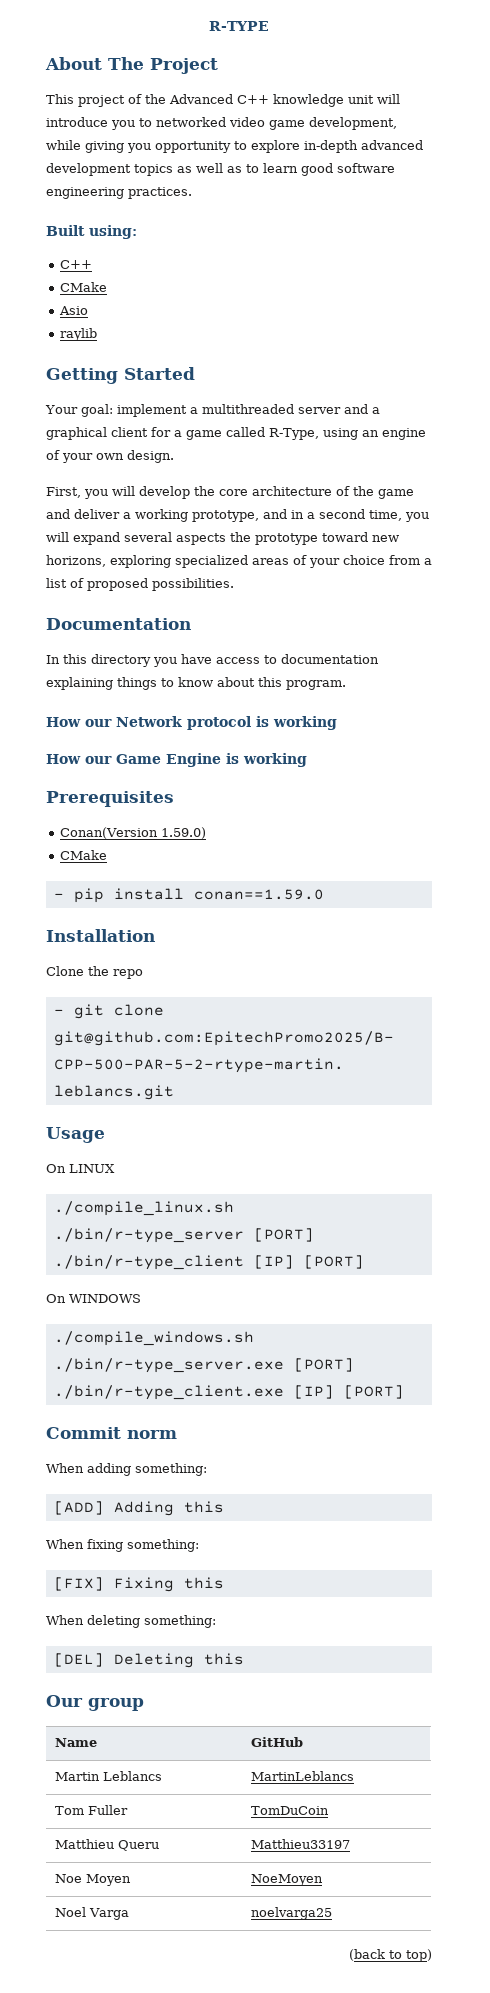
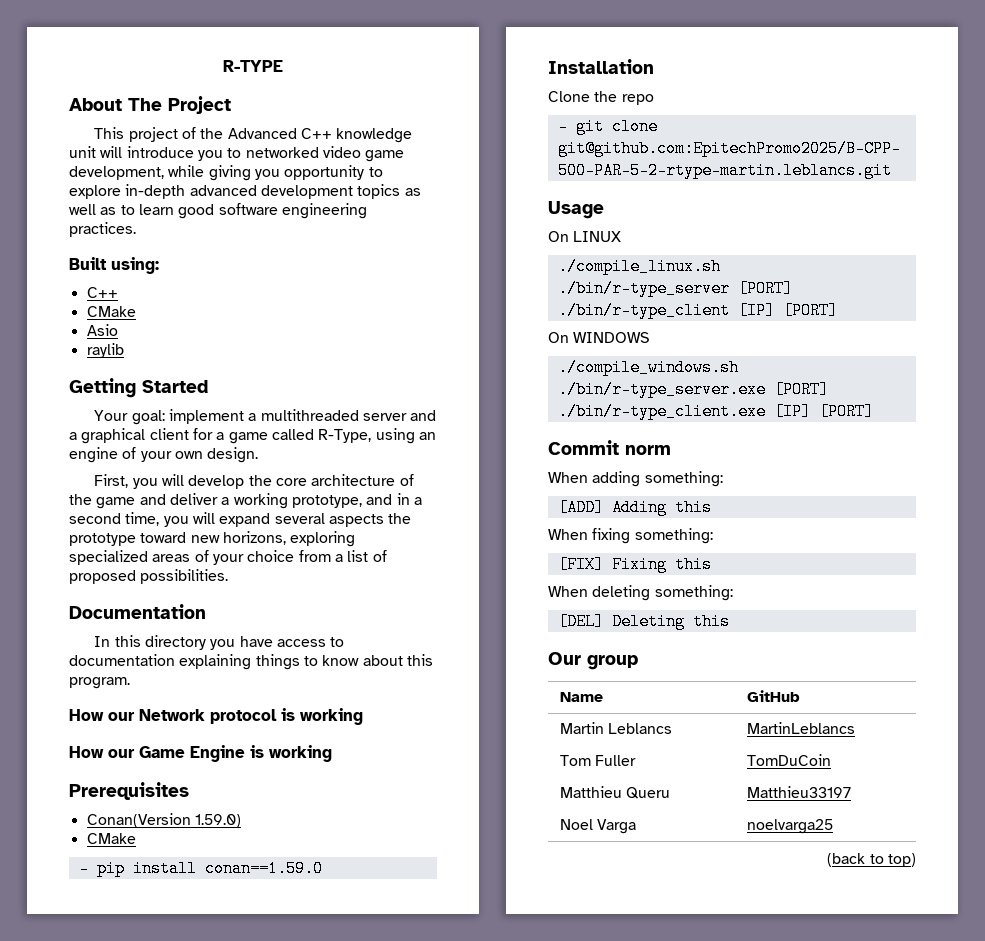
- Noe Moyen | NoeMoyen

